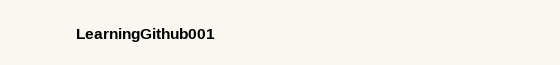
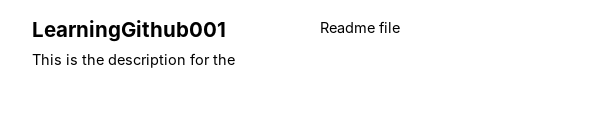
+ This is the description for the Readme file

